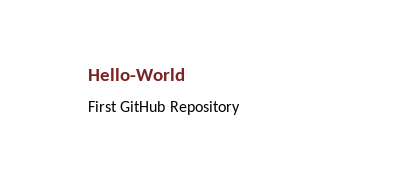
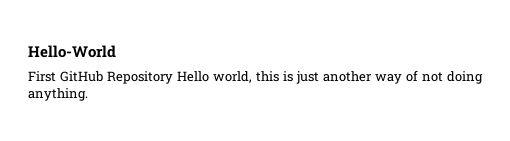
- First GitHub Repository
+ First GitHub Repository Hello world, this is just another way of not doing anything.

